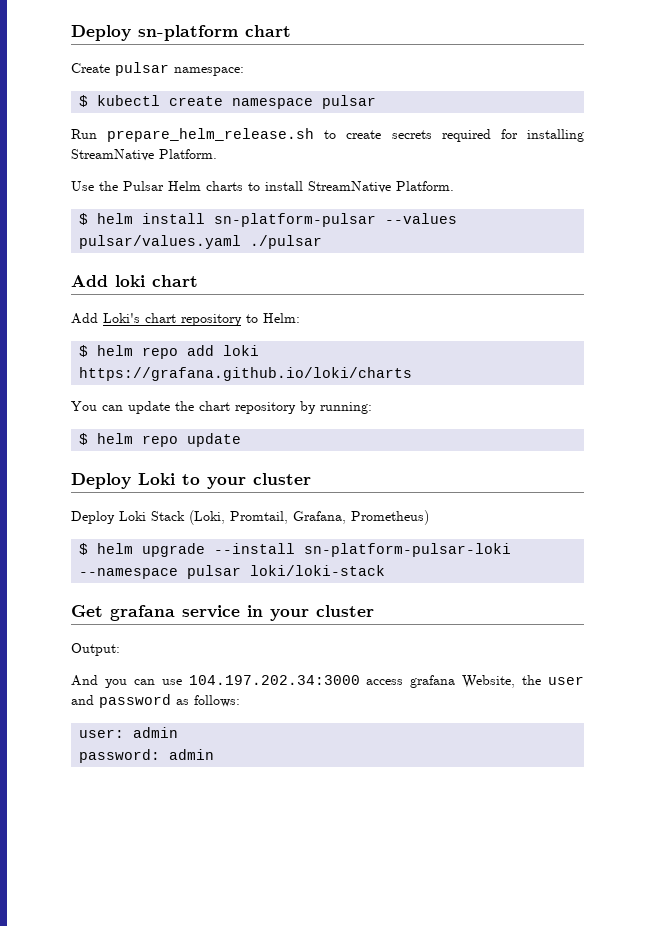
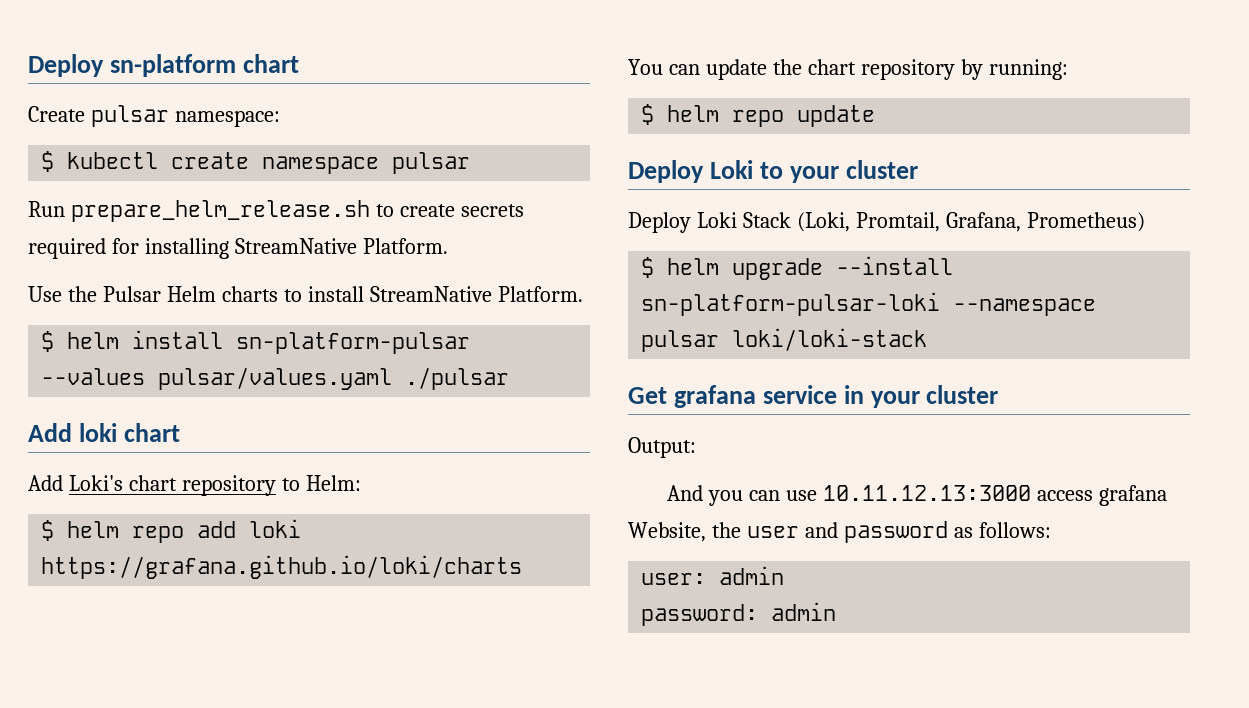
- And you can use 104.197.202.34:3000 access grafana Website, the user and password as follows:
+ And you can use 10.11.12.13:3000 access grafana Website, the user and password as follows:

